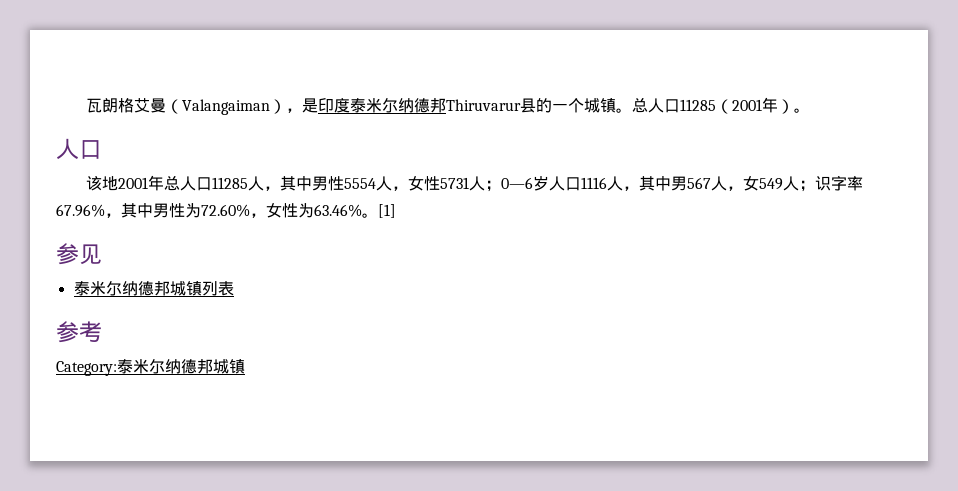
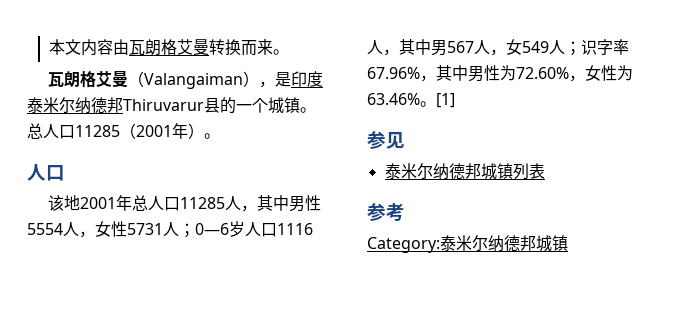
+ 本文内容由瓦朗格艾曼转换而来。

